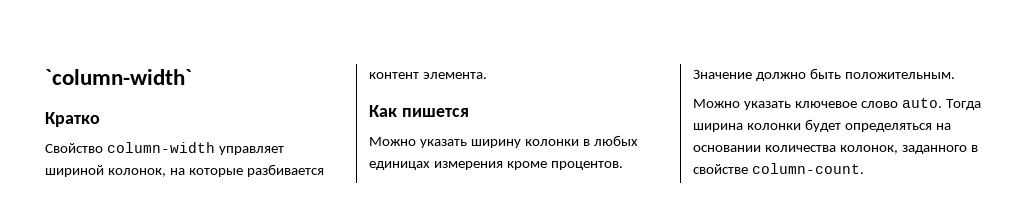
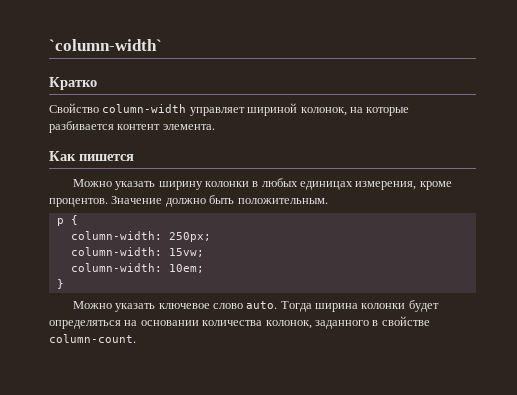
- Можно указать ширину колонки в любых единицах измерения кроме процентов.
+ Можно указать ширину колонки в любых единицах измерения, кроме процентов.
+ p {
+ column-width: 250px;
+ column-width: 15vw;
+ column-width: 10em;
+ }

